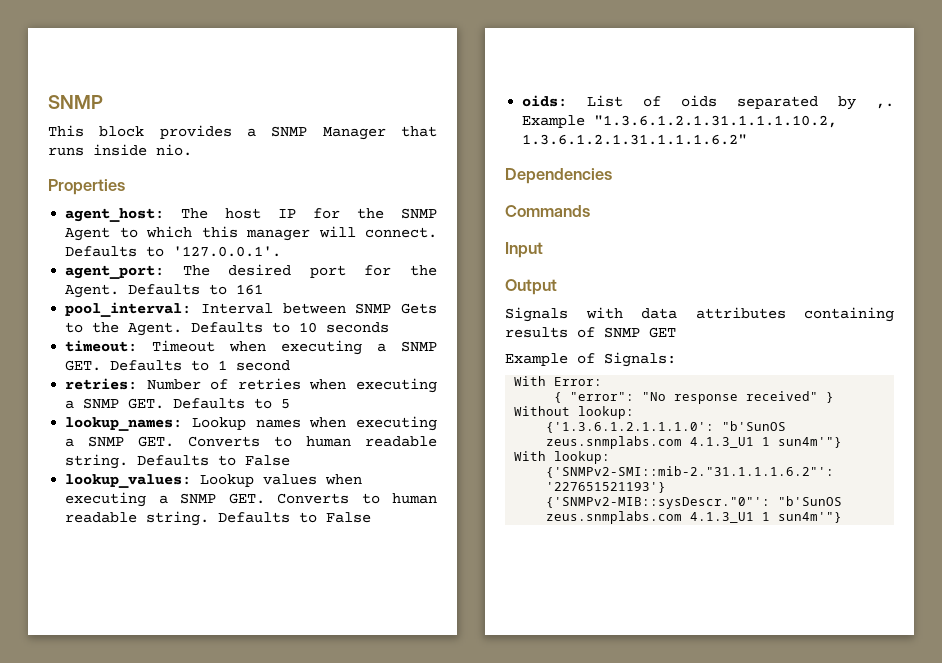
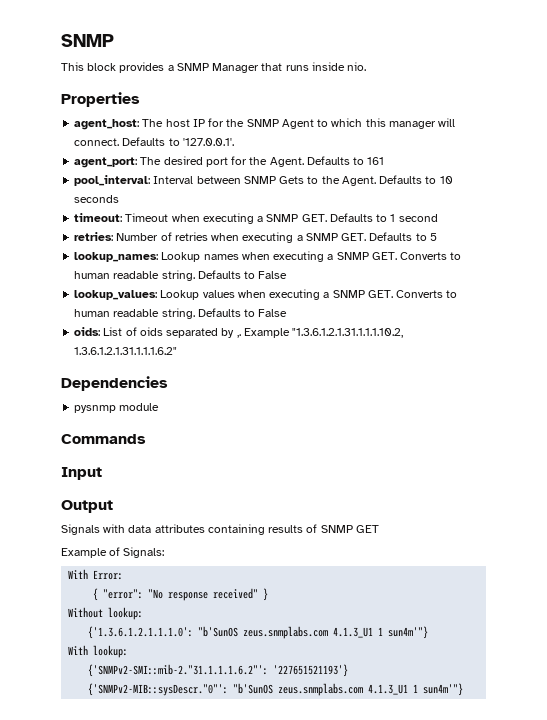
+ pysnmp module

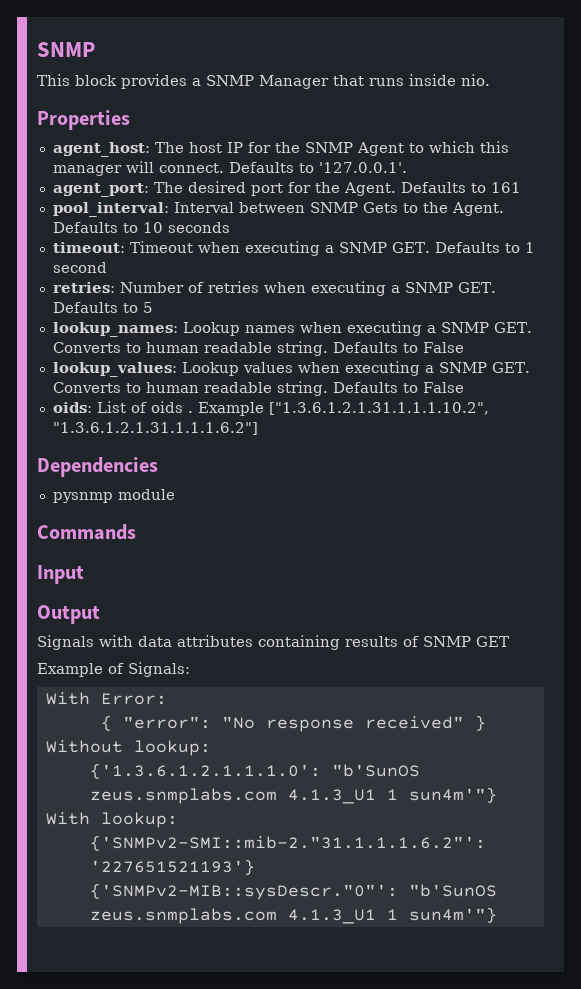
- oids: List of oids separated by ,. Example "1.3.6.1.2.1.31.1.1.1.10.2, 1.3.6.1.2.1.31.1.1.1.6.2"
+ oids: List of oids . Example ["1.3.6.1.2.1.31.1.1.1.10.2", "1.3.6.1.2.1.31.1.1.1.6.2"]

